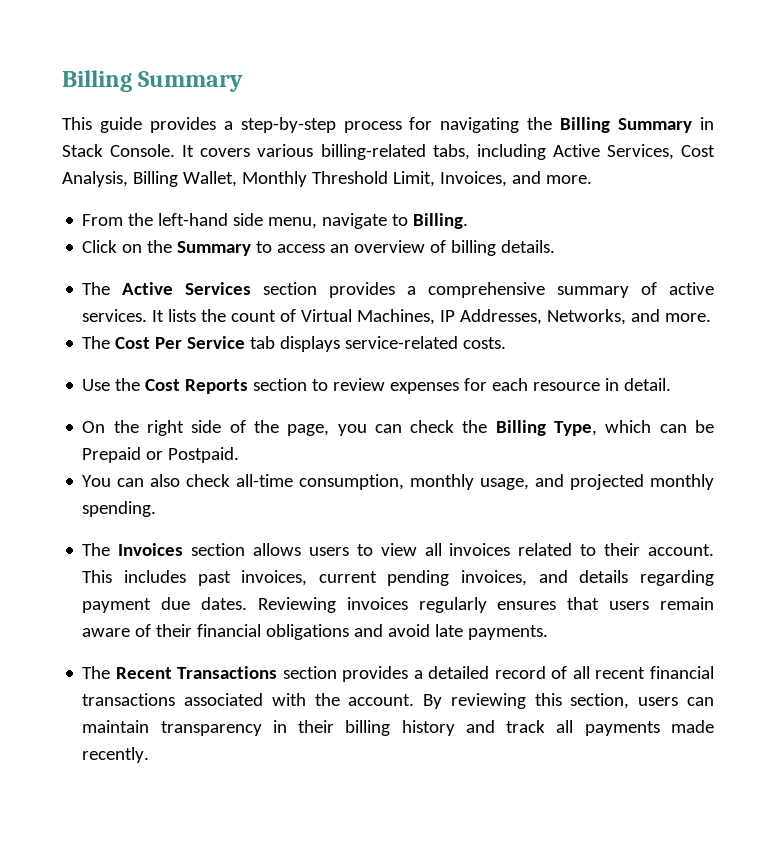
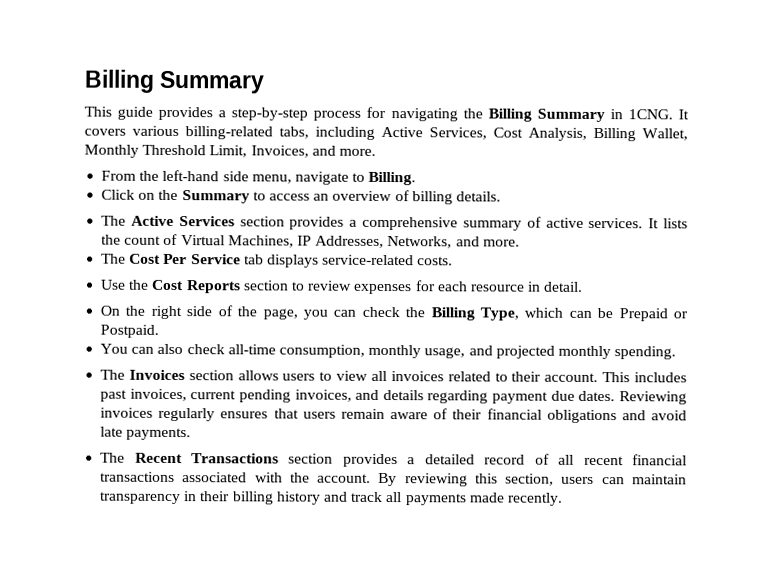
- This guide provides a step-by-step process for navigating the Billing Summary in Stack Console.
+ This guide provides a step-by-step process for navigating the Billing Summary in 1CNG.

